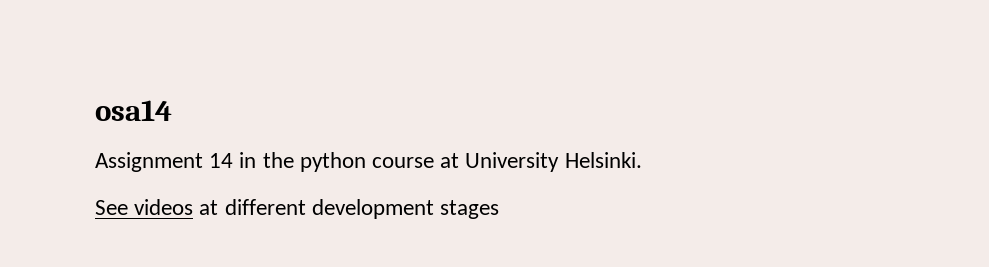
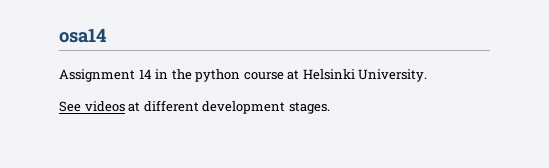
- Assignment 14 in the python course at University Helsinki.
+ Assignment 14 in the python course at Helsinki University.
- See videos at different development stages
+ See videos at different development stages.

